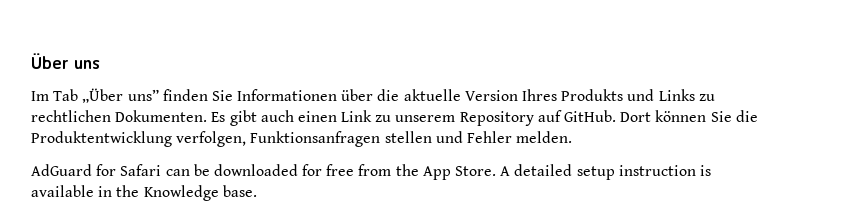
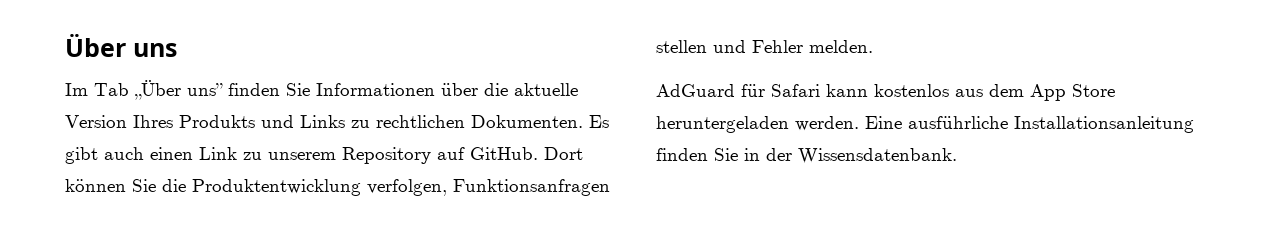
- AdGuard for Safari can be downloaded for free from the App Store. A detailed setup instruction is available in the Knowledge base.
+ AdGuard für Safari kann kostenlos aus dem App Store heruntergeladen werden. Eine ausführliche Installationsanleitung finden Sie in der Wissensdatenbank.

